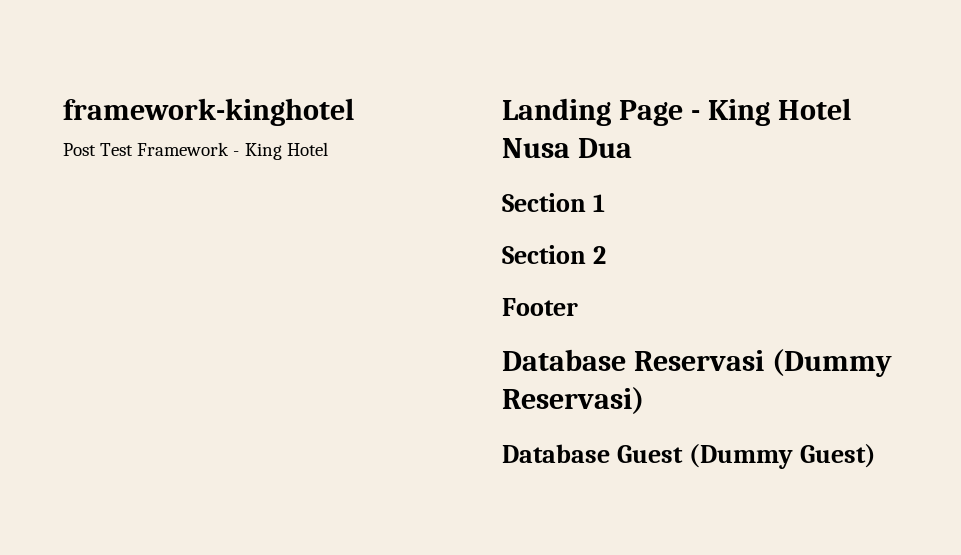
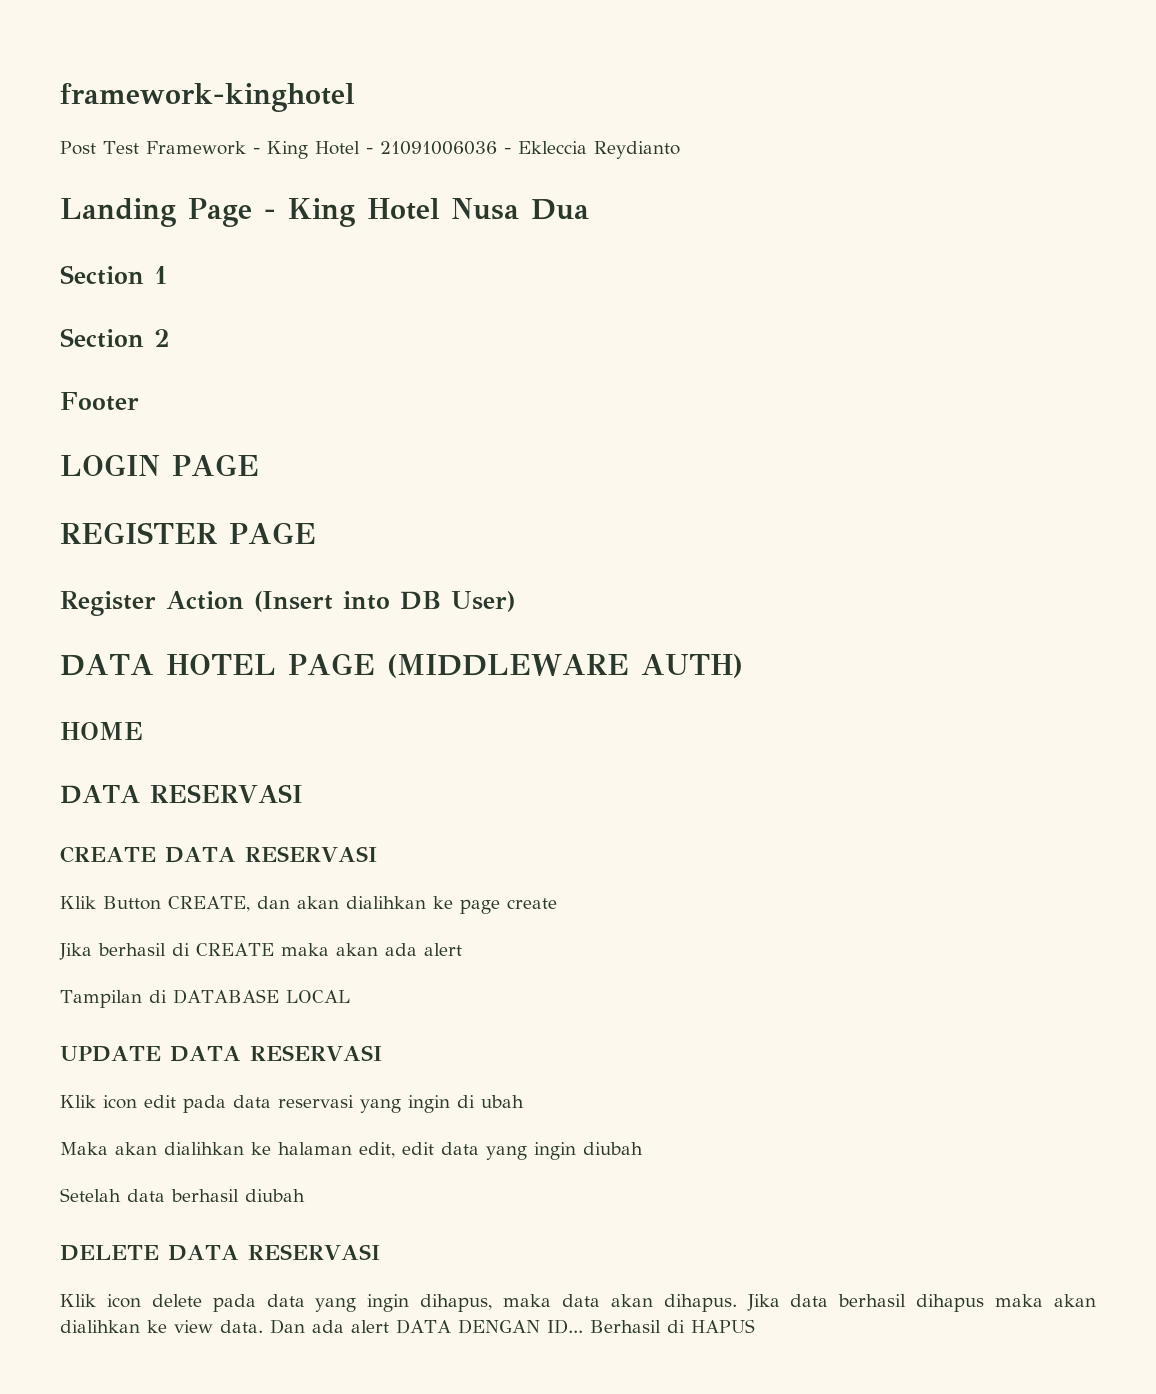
- Post Test Framework - King Hotel
+ Post Test Framework - King Hotel - 21091006036 - Ekleccia Reydianto
- Database Reservasi (Dummy Reservasi)
- Database Guest (Dummy Guest)
+ LOGIN PAGE
+ REGISTER PAGE
+ Register Action (Insert into DB User)
+ DATA HOTEL PAGE (MIDDLEWARE AUTH)
+ HOME
+ DATA RESERVASI
+ CREATE DATA RESERVASI
+ Klik Button CREATE, dan akan dialihkan ke page create
+ Jika berhasil di CREATE maka akan ada alert
+ Tampilan di DATABASE LOCAL
+ UPDATE DATA RESERVASI
+ Klik icon edit pada data reservasi yang ingin di ubah
+ Maka akan dialihkan ke halaman edit, edit data yang ingin diubah
+ Setelah data berhasil diubah
+ DELETE DATA RESERVASI
+ Klik icon delete pada data yang ingin dihapus, maka data akan dihapus. Jika data berhasil dihapus maka akan dialihkan ke view data. Dan ada alert DATA DENGAN ID... Berhasil di HAPUS

